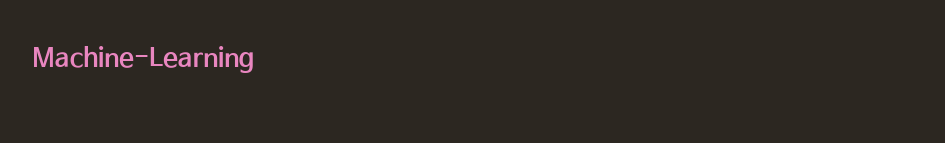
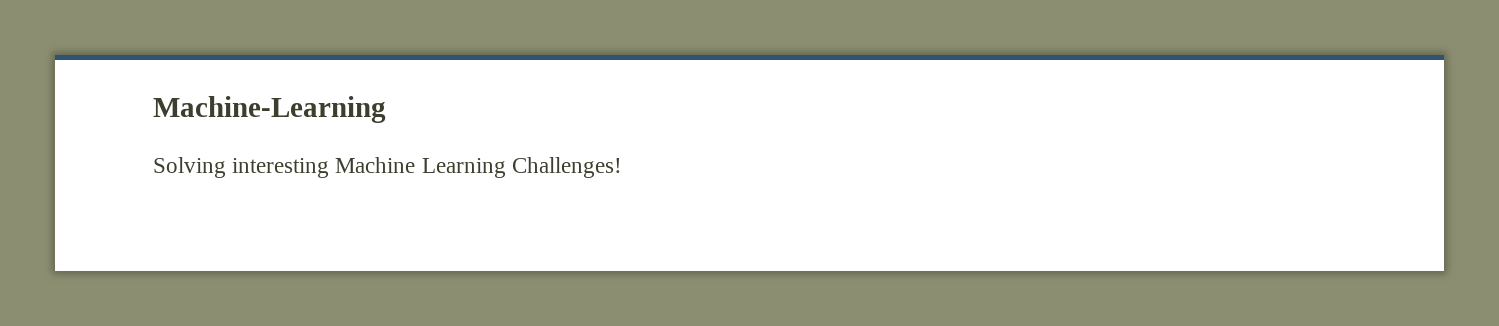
+ Solving interesting Machine Learning Challenges!

